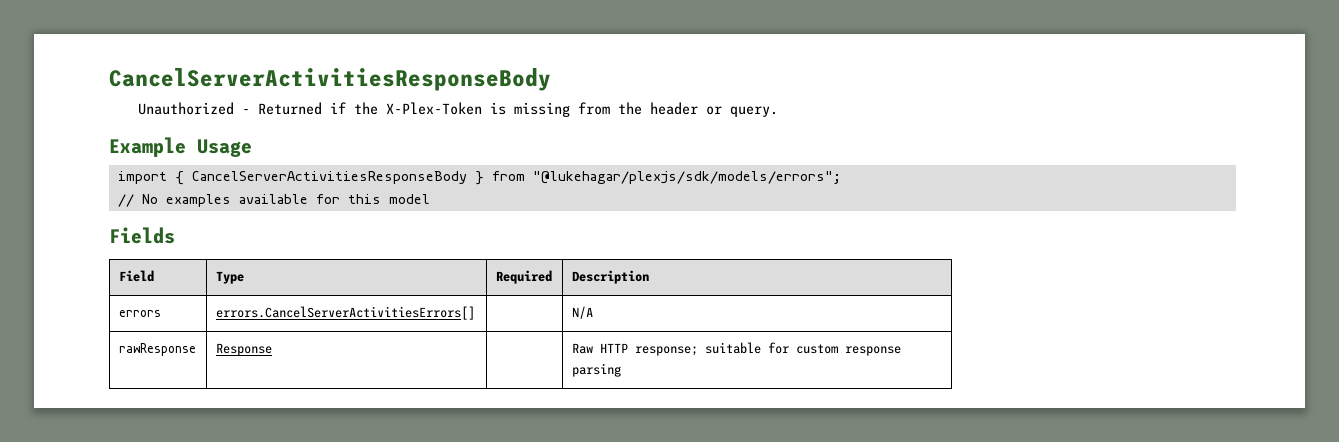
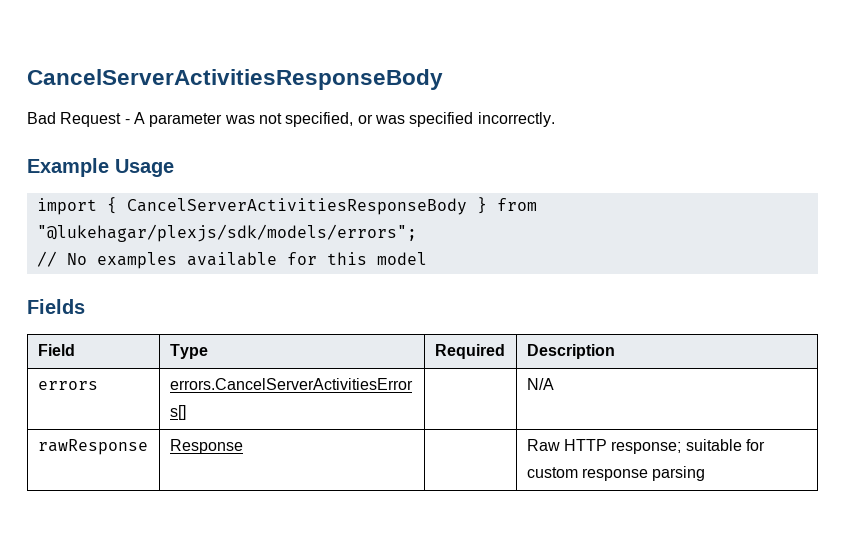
- Unauthorized - Returned if the X-Plex-Token is missing from the header or query.
+ Bad Request - A parameter was not specified, or was specified incorrectly.

